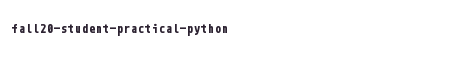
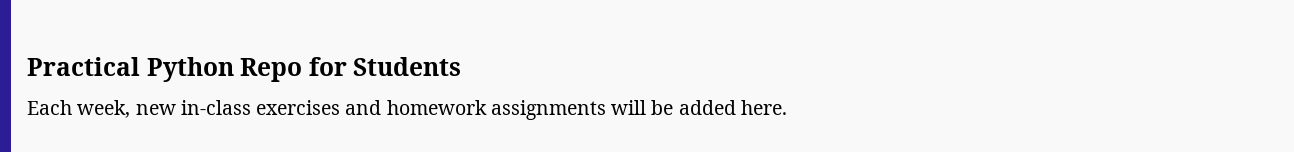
- fall20-student-practical-python
+ Practical Python Repo for Students
+ Each week, new in-class exercises and homework assignments will be added here.

